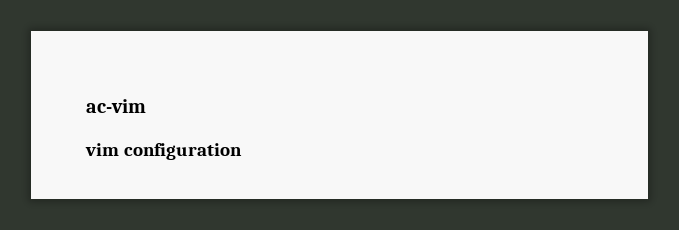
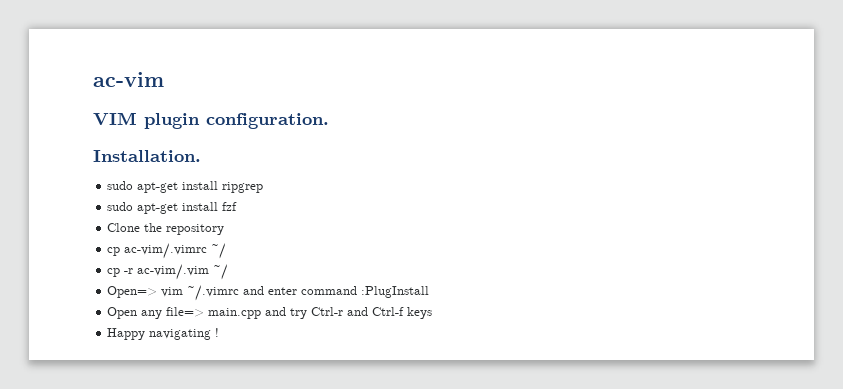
- vim configuration
+ VIM plugin configuration.
+ Installation.
+ sudo apt-get install ripgrep
+ sudo apt-get install fzf
+ Clone the repository
+ cp ac-vim/.vimrc ~/
+ cp -r ac-vim/.vim ~/
+ Open=> vim ~/.vimrc and enter command :PlugInstall
+ Open any file=> main.cpp and try Ctrl-r and Ctrl-f keys
+ Happy navigating !

